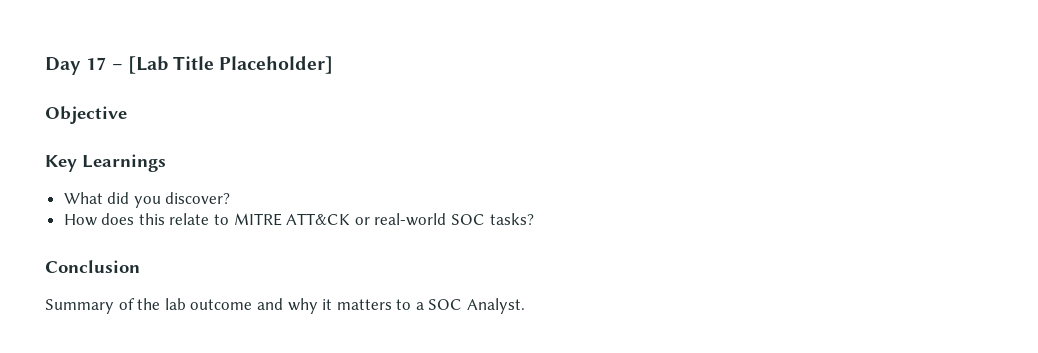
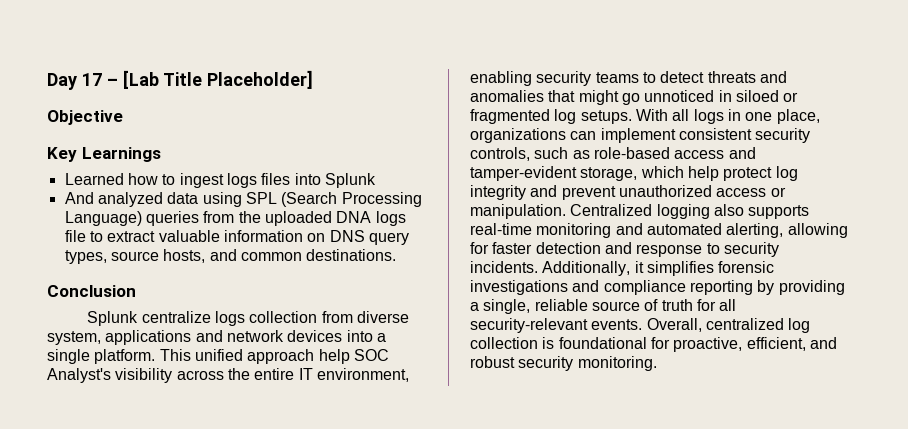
- What did you discover?
- How does this relate to MITRE ATT&CK or real-world SOC tasks?
+ Learned how to ingest logs files into Splunk
+ And analyzed data using SPL (Search Processing Language) queries from the uploaded DNA logs file to extract valuable information on DNS query types, source hosts, and common destinations.
  Conclusion
- Summary of the lab outcome and why it matters to a SOC Analyst.
+ Splunk centralize logs collection from diverse system, applications and network devices into a single platform. This unified approach help SOC Analyst's visibility across the entire IT environment, enabling security teams to detect threats and anomalies that might go unnoticed in siloed or fragmented log setups. With all logs in one place, organizations can implement consistent security controls, such as role-based access and tamper-evident storage, which help protect log integrity and prevent unauthorized access or manipulation. Centralized logging also supports real-time monitoring and automated alerting, allowing for faster detection and response to security incidents. Additionally, it simplifies forensic investigations and compliance reporting by providing a single, reliable source of truth for all security-relevant events. Overall, centralized log collection is foundational for proactive, efficient, and robust security monitoring.

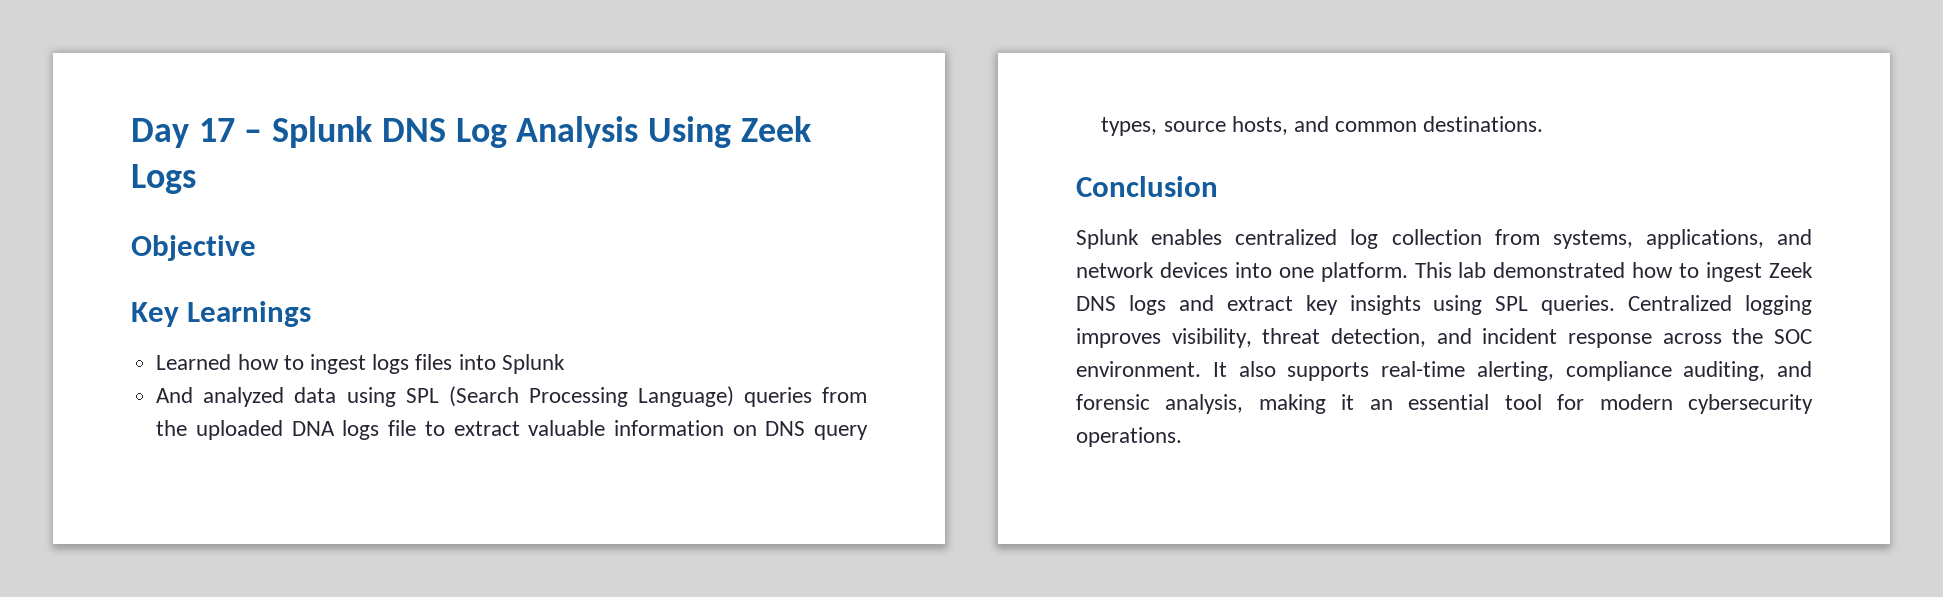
- Day 17 – [Lab Title Placeholder]
+ Day 17 – Splunk DNS Log Analysis Using Zeek Logs
- Splunk centralize logs collection from diverse system, applications and network devices into a single platform. This unified approach help SOC Analyst's visibility across the entire IT environment, enabling security teams to detect threats and anomalies that might go unnoticed in siloed or fragmented log setups. With all logs in one place, organizations can implement consistent security controls, such as role-based access and tamper-evident storage, which help protect log integrity and prevent unauthorized access or manipulation. Centralized logging also supports real-time monitoring and automated alerting, allowing for faster detection and response to security incidents. Additionally, it simplifies forensic investigations and compliance reporting by providing a single, reliable source of truth for all security-relevant events. Overall, centralized log collection is foundational for proactive, efficient, and robust security monitoring.
+ Splunk enables centralized log collection from systems, applications, and network devices into one platform. This lab demonstrated how to ingest Zeek DNS logs and extract key insights using SPL queries. Centralized logging improves visibility, threat detection, and incident response across the SOC environment. It also supports real-time alerting, compliance auditing, and forensic analysis, making it an essential tool for modern cybersecurity operations.

